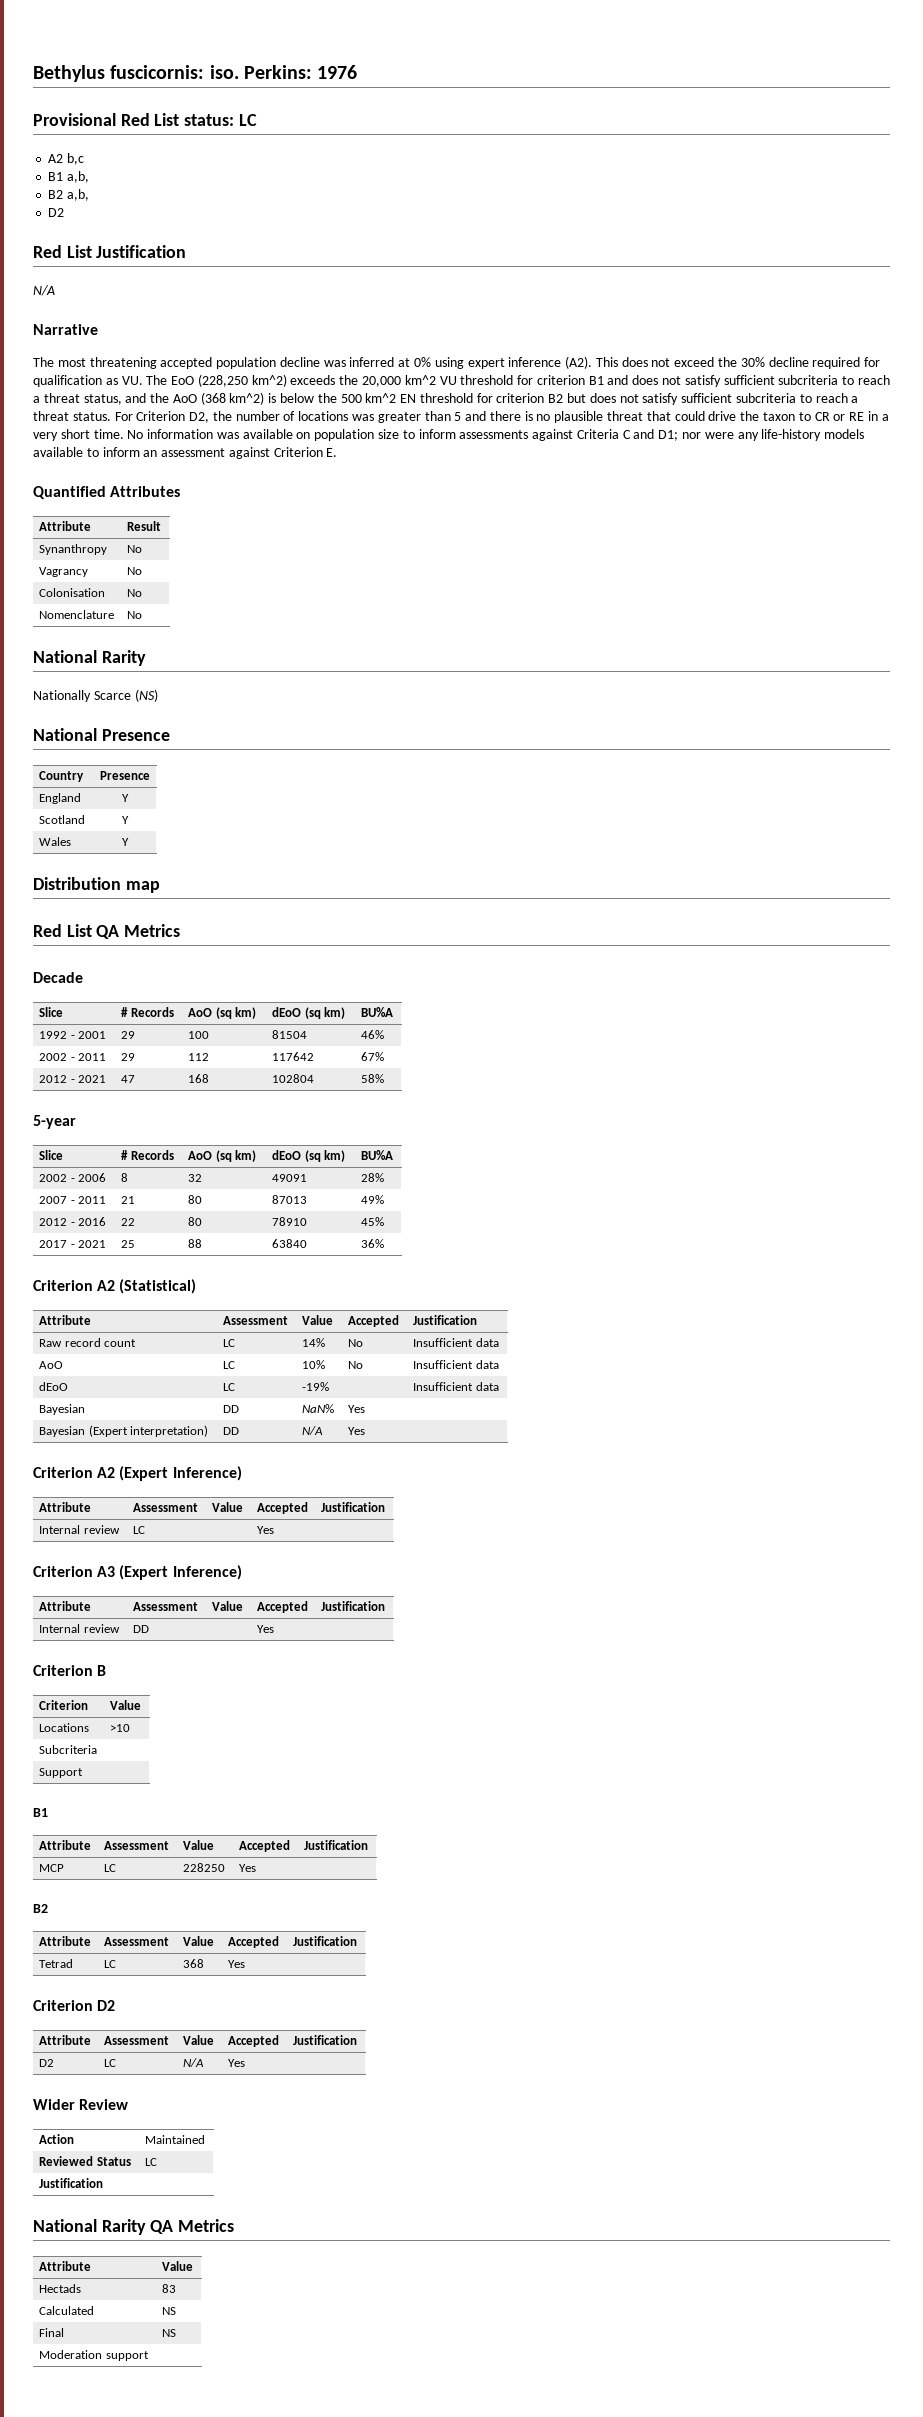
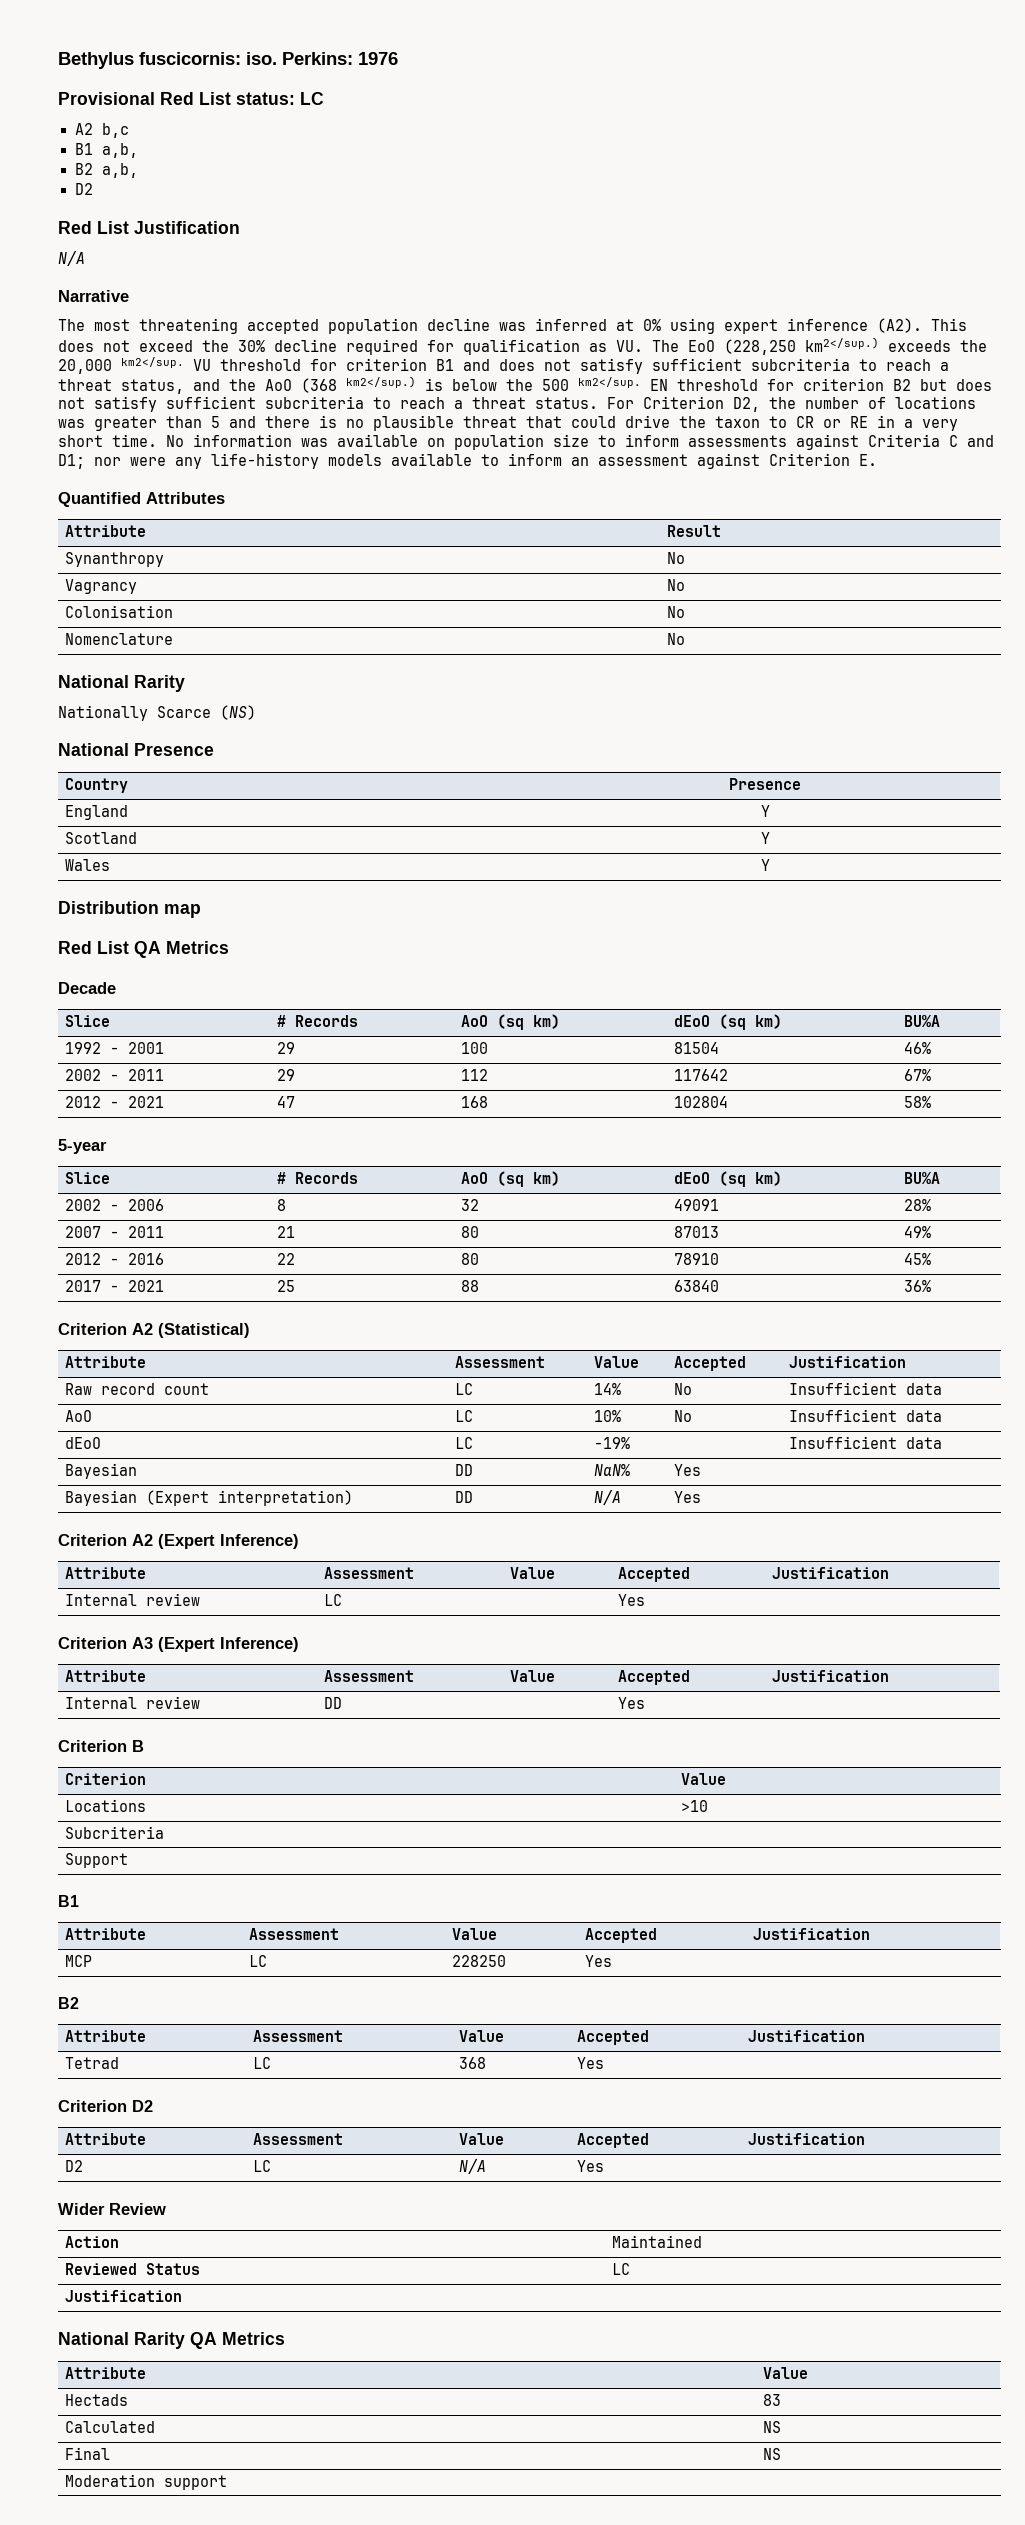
- The most threatening accepted population decline was inferred at 0% using expert inference (A2). This does not exceed the 30% decline required for qualification as VU. The EoO (228,250 km^2) exceeds the 20,000 km^2 VU threshold for criterion B1 and does not satisfy sufficient subcriteria to reach a threat status, and the AoO (368 km^2) is below the 500 km^2 EN threshold for criterion B2 but does not satisfy sufficient subcriteria to reach a threat status.
+ The most threatening accepted population decline was inferred at 0% using expert inference (A2). This does not exceed the 30% decline required for qualification as VU. The EoO (228,250 km2</sup.) exceeds the 20,000 km2</sup. VU threshold for criterion B1 and does not satisfy sufficient subcriteria to reach a threat status, and the AoO (368 km2</sup.) is below the 500 km2</sup. EN threshold for criterion B2 but does not satisfy sufficient subcriteria to reach a threat status.

